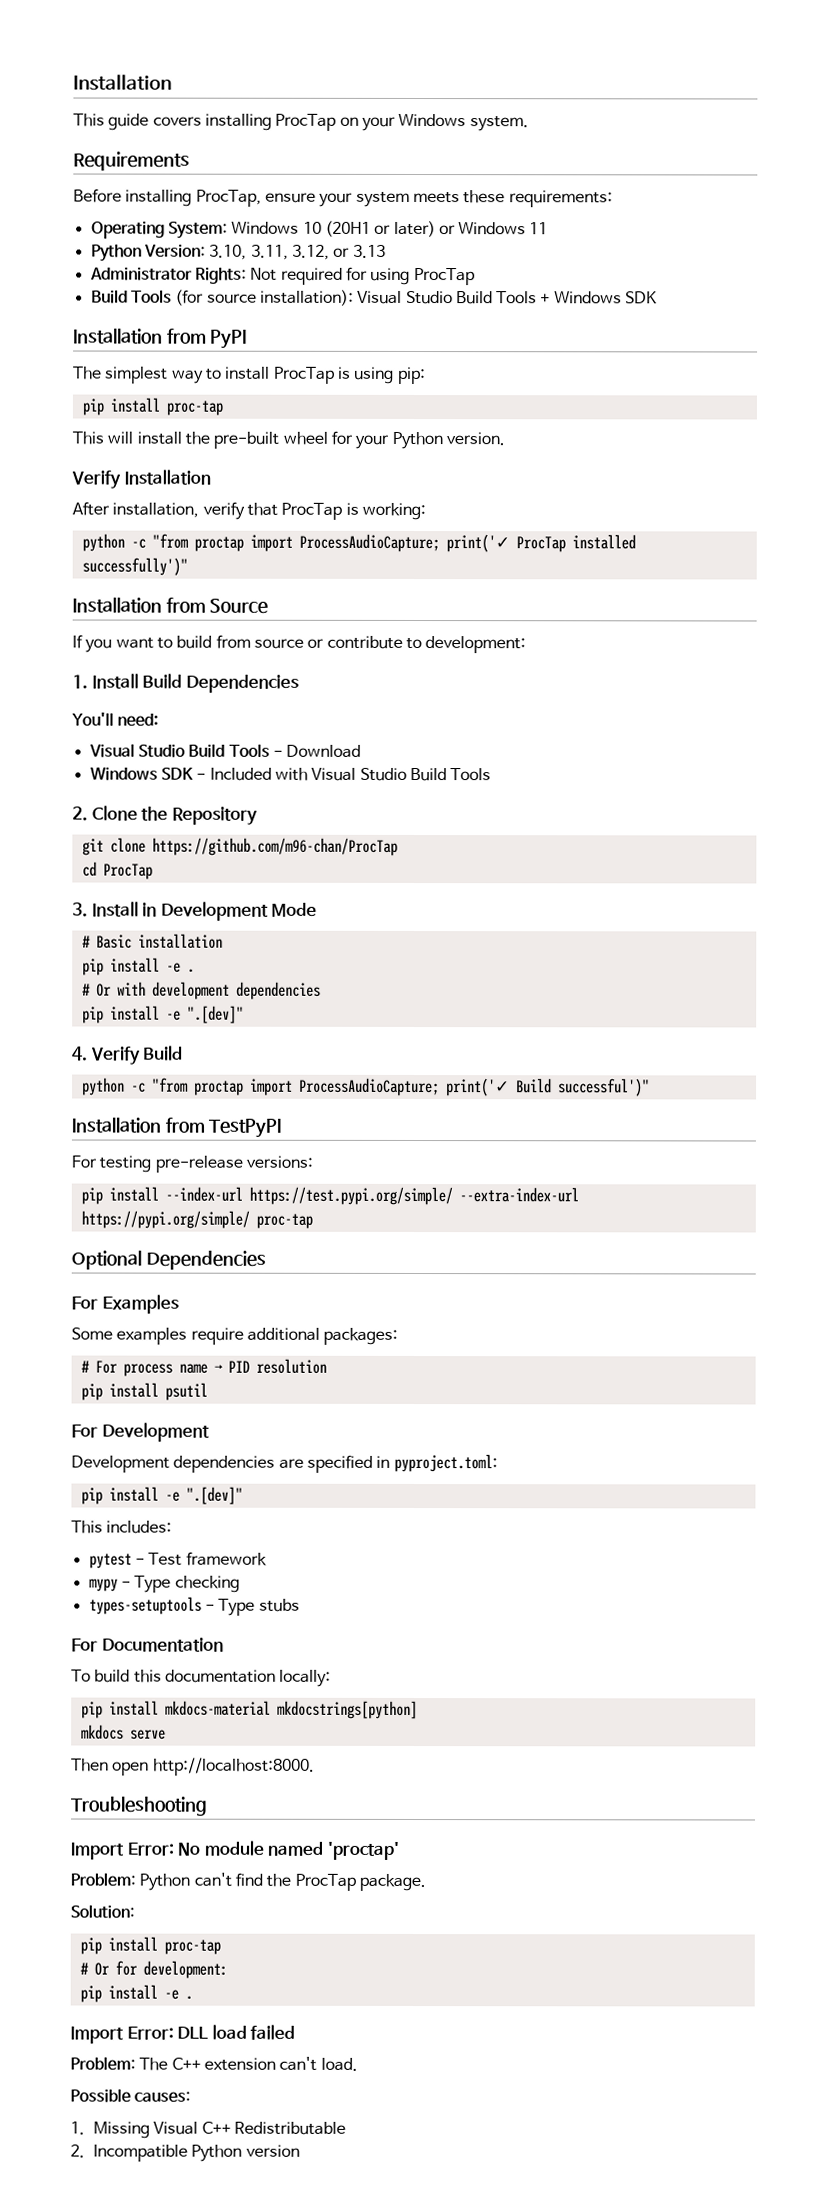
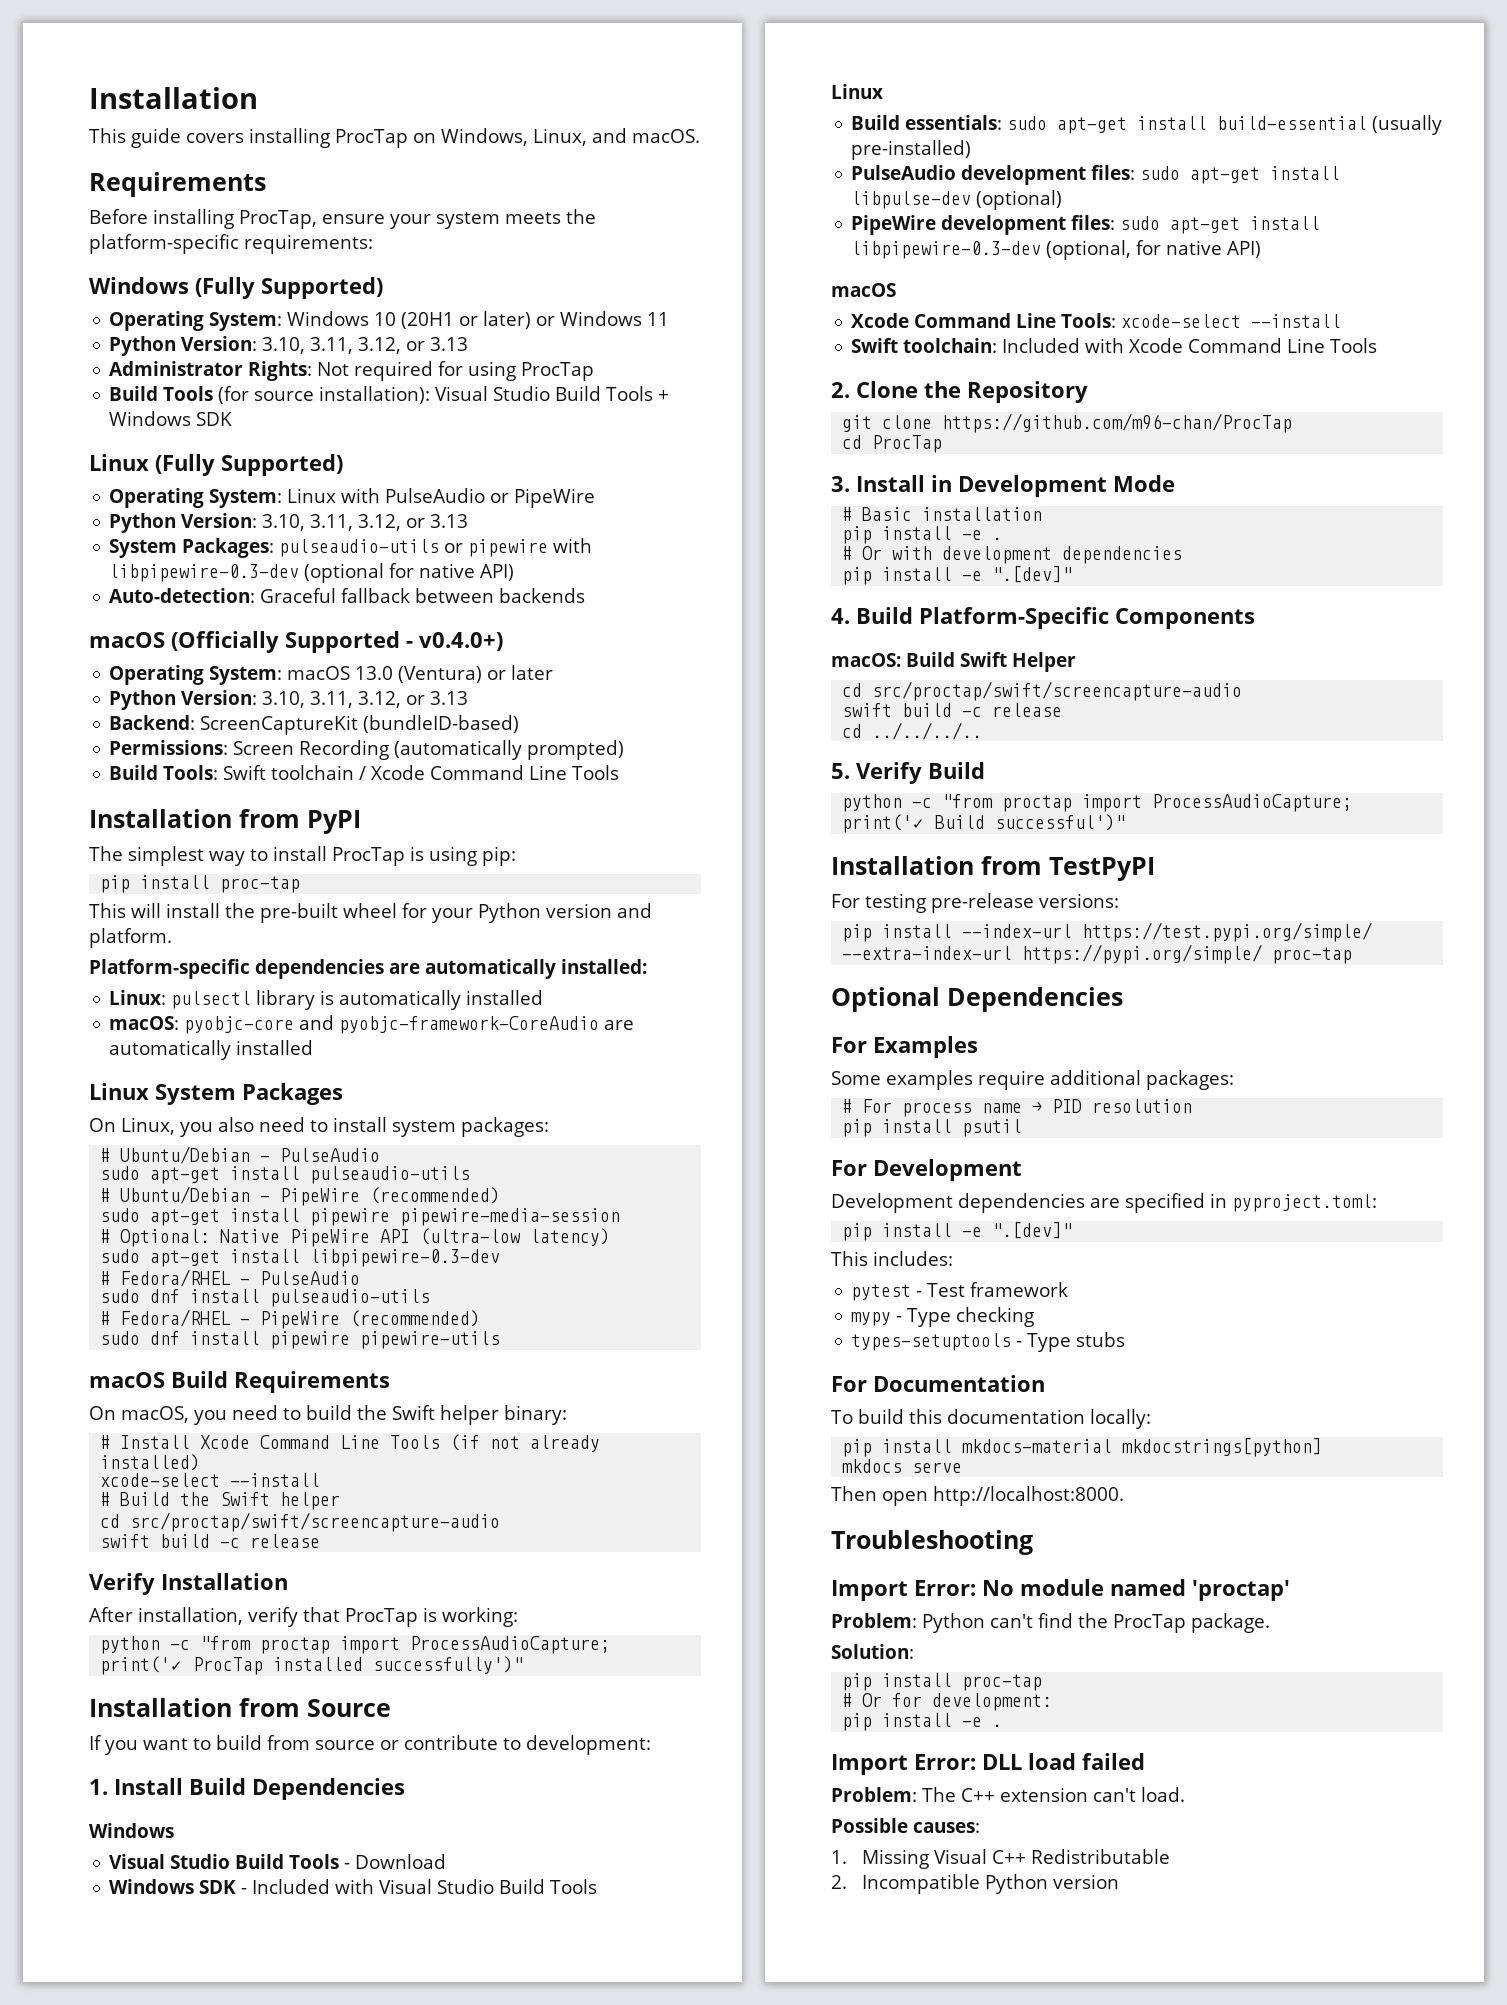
- This guide covers installing ProcTap on your Windows system.
+ This guide covers installing ProcTap on Windows, Linux, and macOS.
- Before installing ProcTap, ensure your system meets these requirements:
+ Before installing ProcTap, ensure your system meets the platform-specific requirements:
+ Windows (Fully Supported)
+ Linux (Fully Supported)
+ Operating System: Linux with PulseAudio or PipeWire
+ Python Version: 3.10, 3.11, 3.12, or 3.13
+ System Packages: pulseaudio-utils or pipewire with libpipewire-0.3-dev (optional for native API)
+ Auto-detection: Graceful fallback between backends
+ macOS (Officially Supported - v0.4.0+)
+ Operating System: macOS 13.0 (Ventura) or later
+ Python Version: 3.10, 3.11, 3.12, or 3.13
+ Backend: ScreenCaptureKit (bundleID-based)
+ Permissions: Screen Recording (automatically prompted)
+ Build Tools: Swift toolchain / Xcode Command Line Tools
- This will install the pre-built wheel for your Python version.
+ This will install the pre-built wheel for your Python version and platform.
+ Platform-specific dependencies are automatically installed:
+ Linux: pulsectl library is automatically installed
+ macOS: pyobjc-core and pyobjc-framework-CoreAudio are automatically installed
+ Linux System Packages
+ On Linux, you also need to install system packages:
+ # Ubuntu/Debian - PulseAudio
+ sudo apt-get install pulseaudio-utils
+ # Ubuntu/Debian - PipeWire (recommended)
+ sudo apt-get install pipewire pipewire-media-session
+ # Optional: Native PipeWire API (ultra-low latency)
+ sudo apt-get install libpipewire-0.3-dev
+ # Fedora/RHEL - PulseAudio
+ sudo dnf install pulseaudio-utils
+ # Fedora/RHEL - PipeWire (recommended)
+ sudo dnf install pipewire pipewire-utils
+ macOS Build Requirements
+ On macOS, you need to build the Swift helper binary:
+ # Install Xcode Command Line Tools (if not already installed)
+ xcode-select --install
+ # Build the Swift helper
+ cd src/proctap/swift/screencapture-audio
+ swift build -c release
  1. Install Build Dependencies
- You'll need:
+ Windows
  Windows SDK - Included with Visual Studio Build Tools
+ Linux
+ Build essentials: sudo apt-get install build-essential (usually pre-installed)
+ PulseAudio development files: sudo apt-get install libpulse-dev (optional)
+ PipeWire development files: sudo apt-get install libpipewire-0.3-dev (optional, for native API)
+ macOS
+ Xcode Command Line Tools: xcode-select --install
+ Swift toolchain: Included with Xcode Command Line Tools
- 4. Verify Build
+ 4. Build Platform-Specific Components
+ macOS: Build Swift Helper
+ cd src/proctap/swift/screencapture-audio
+ swift build -c release
+ cd ../../../..
+ 5. Verify Build

